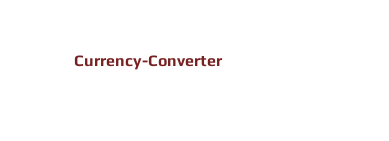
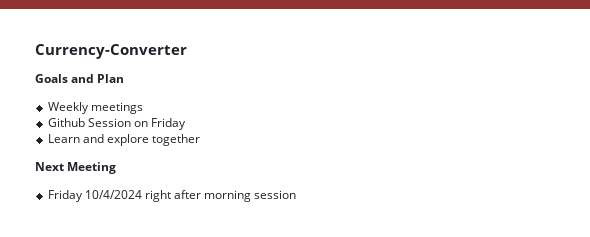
+ Goals and Plan
+ Weekly meetings
+ Github Session on Friday
+ Learn and explore together
+ Next Meeting
+ Friday 10/4/2024 right after morning session

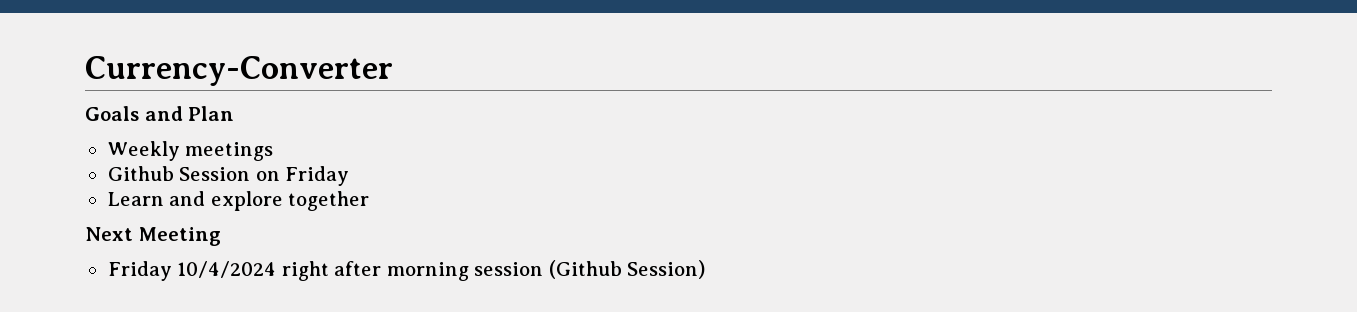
- Friday 10/4/2024 right after morning session
+ Friday 10/4/2024 right after morning session (Github Session)

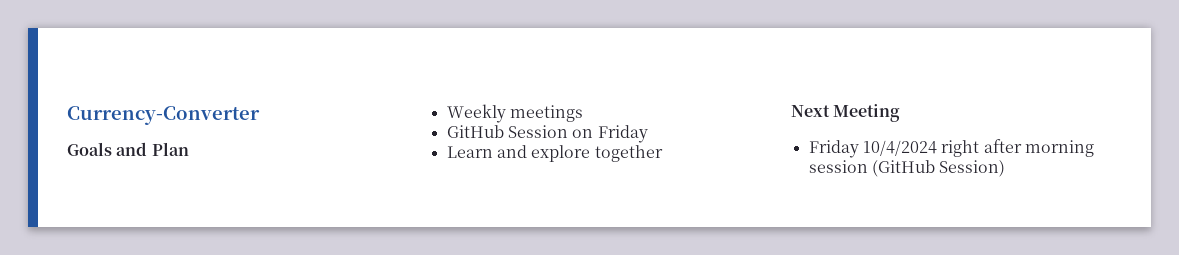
- Github Session on Friday
+ GitHub Session on Friday
- Friday 10/4/2024 right after morning session (Github Session)
+ Friday 10/4/2024 right after morning session (GitHub Session)

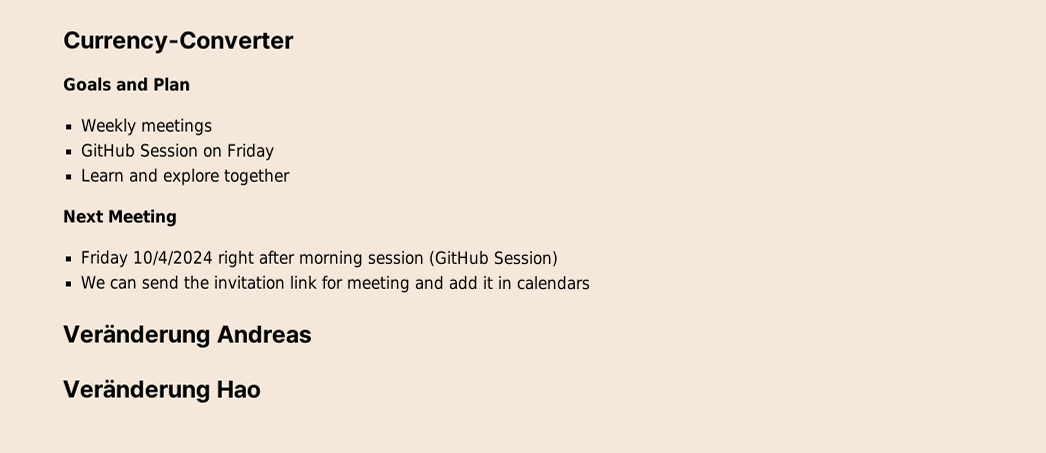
+ We can send the invitation link for meeting and add it in calendars
+ Veränderung Andreas
+ Veränderung Hao

